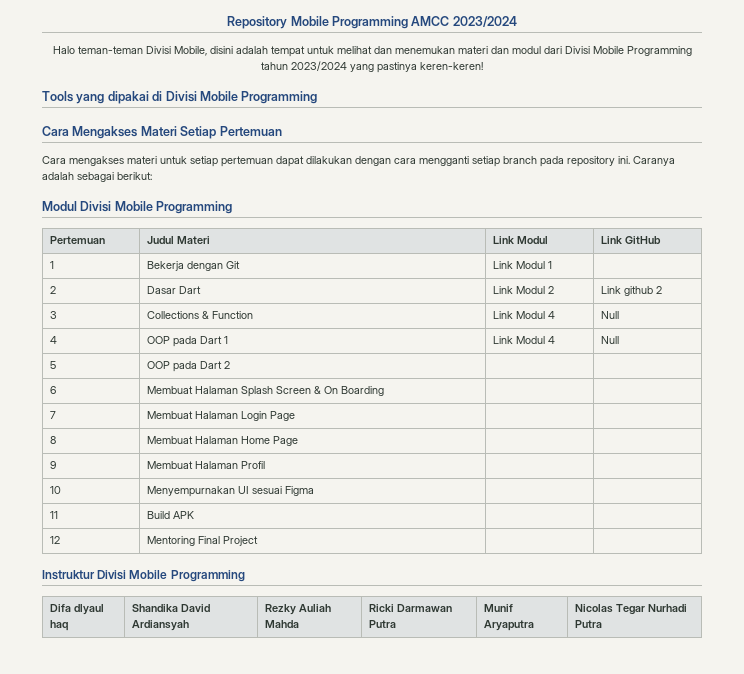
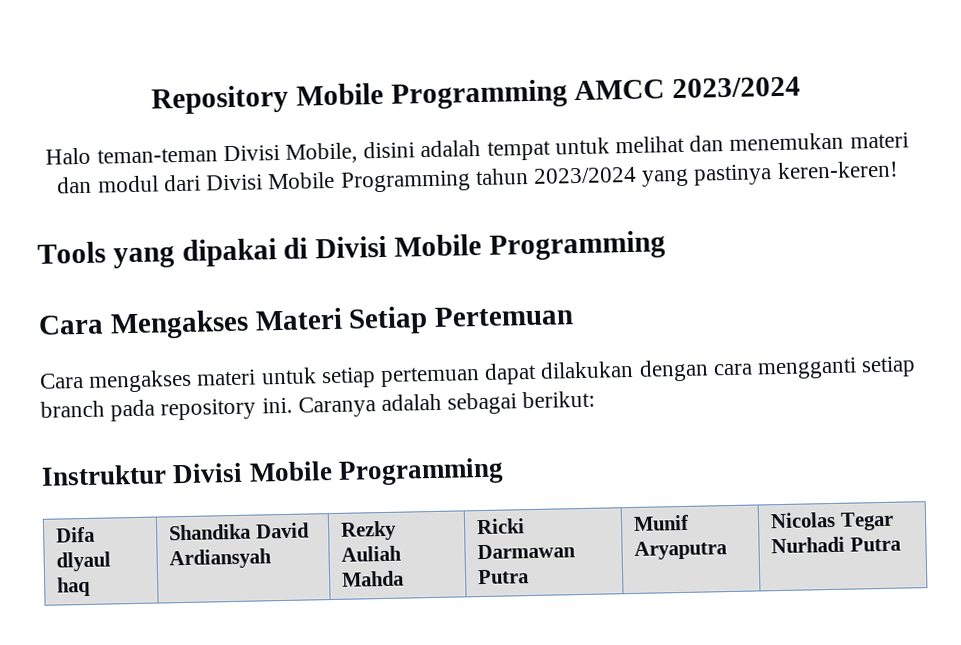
- Modul Divisi Mobile Programming
- Pertemuan | Judul Materi | Link Modul | Link GitHub
- 1 | Bekerja dengan Git | Link Modul 1 |
- 2 | Dasar Dart | Link Modul 2 | Link github 2
- 3 | Collections & Function | Link Modul 4 | Null
- 4 | OOP pada Dart 1 | Link Modul 4 | Null
- 5 | OOP pada Dart 2 | |
- 6 | Membuat Halaman Splash Screen & On Boarding | |
- 7 | Membuat Halaman Login Page | |
- 8 | Membuat Halaman Home Page | |
- 9 | Membuat Halaman Profil | |
- 10 | Menyempurnakan UI sesuai Figma | |
- 11 | Build APK | |
- 12 | Mentoring Final Project | |

